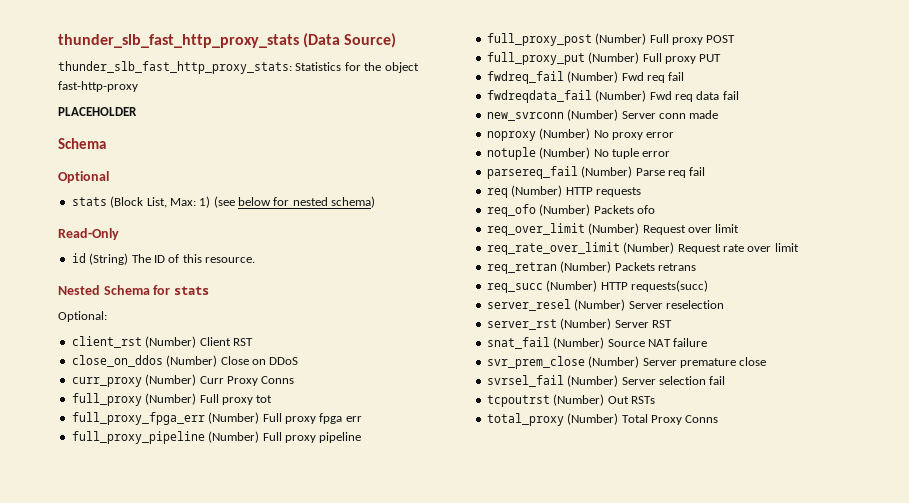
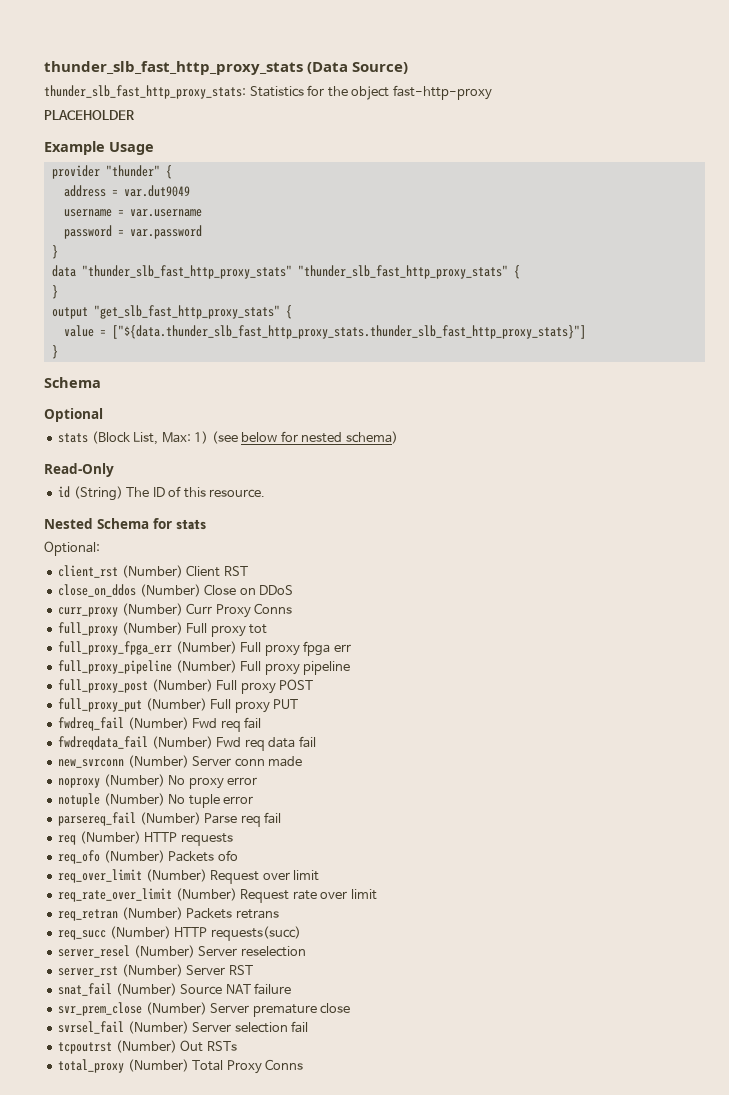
+ Example Usage
+ provider "thunder" {
+ address = var.dut9049
+ username = var.username
+ password = var.password
+ }
+ data "thunder_slb_fast_http_proxy_stats" "thunder_slb_fast_http_proxy_stats" {
+ }
+ output "get_slb_fast_http_proxy_stats" {
+ value = ["${data.thunder_slb_fast_http_proxy_stats.thunder_slb_fast_http_proxy_stats}"]
+ }

